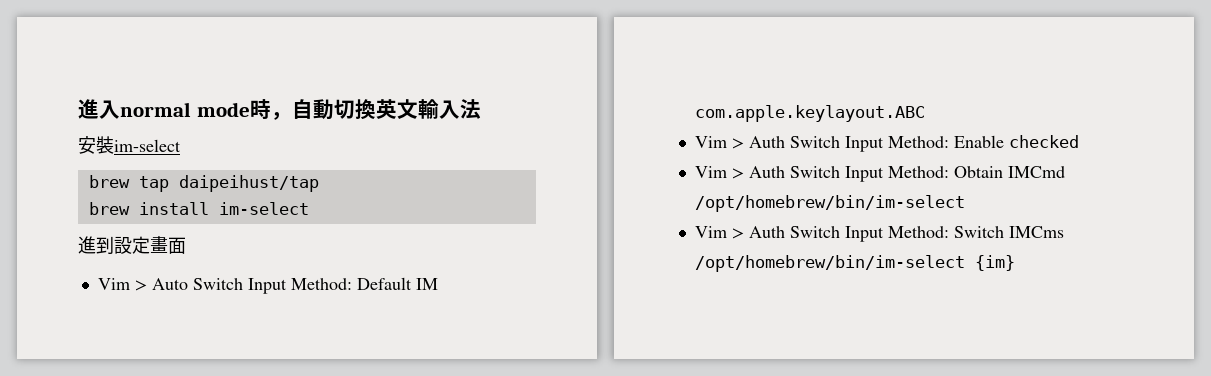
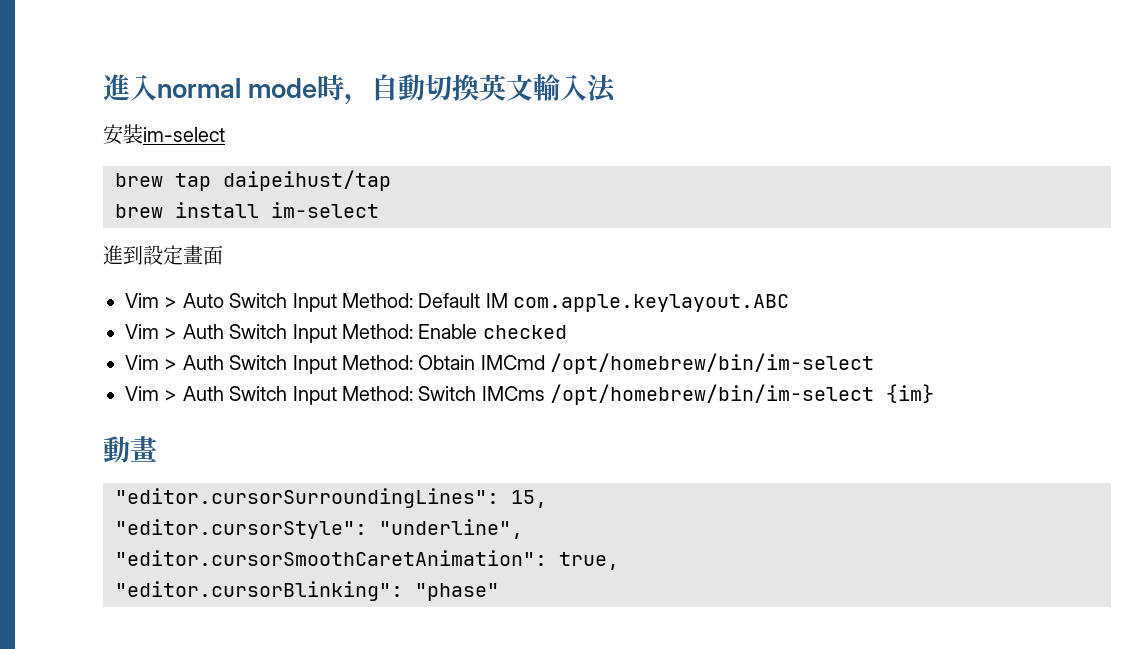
+ 動畫
+ "editor.cursorSurroundingLines": 15,
+ "editor.cursorStyle": "underline",
+ "editor.cursorSmoothCaretAnimation": true,
+ "editor.cursorBlinking": "phase"

